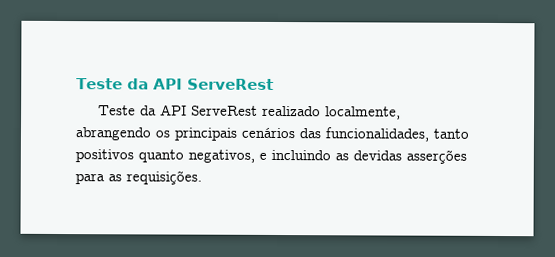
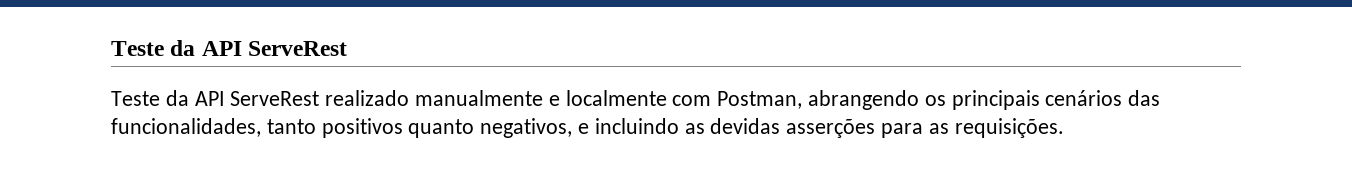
- Teste da API ServeRest realizado localmente, abrangendo os principais cenários das funcionalidades, tanto positivos quanto negativos, e incluindo as devidas asserções para as requisições.
+ Teste da API ServeRest realizado manualmente e localmente com Postman, abrangendo os principais cenários das funcionalidades, tanto positivos quanto negativos, e incluindo as devidas asserções para as requisições.

